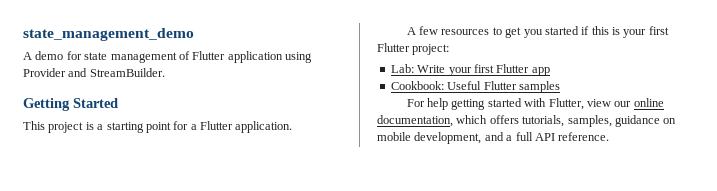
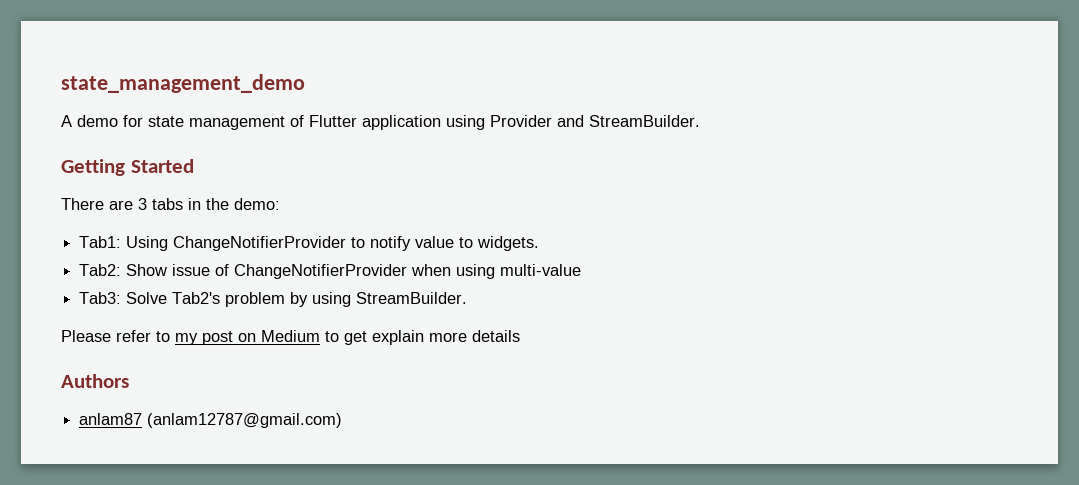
- This project is a starting point for a Flutter application.
- A few resources to get you started if this is your first Flutter project:
- Lab: Write your first Flutter app
- Cookbook: Useful Flutter samples
- For help getting started with Flutter, view our online documentation, which offers tutorials, samples, guidance on mobile development, and a full API reference.
+ There are 3 tabs in the demo:
+ Tab1: Using ChangeNotifierProvider to notify value to widgets.
+ Tab2: Show issue of ChangeNotifierProvider when using multi-value
+ Tab3: Solve Tab2's problem by using StreamBuilder.
+ Please refer to my post on Medium to get explain more details
+ Authors
+ anlam87 (anlam12787@gmail.com)

